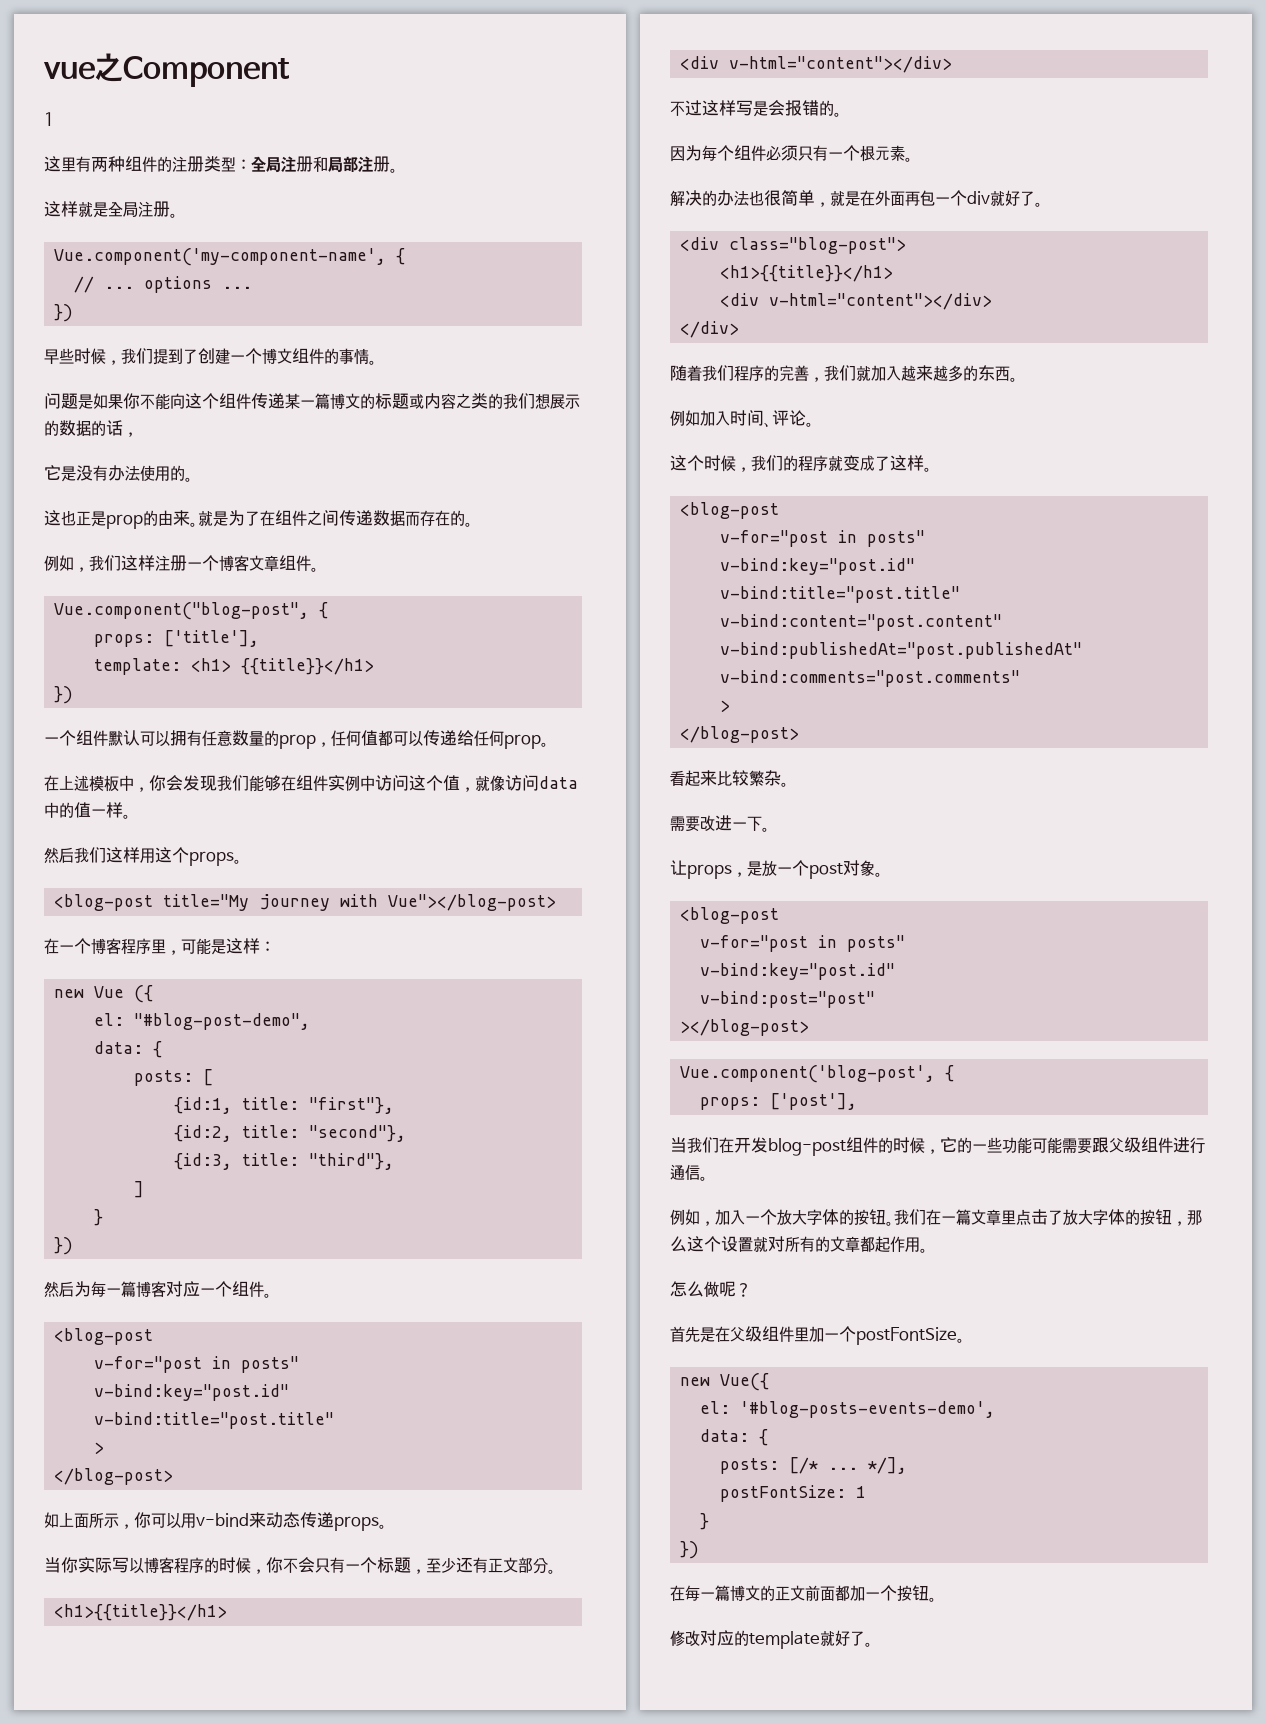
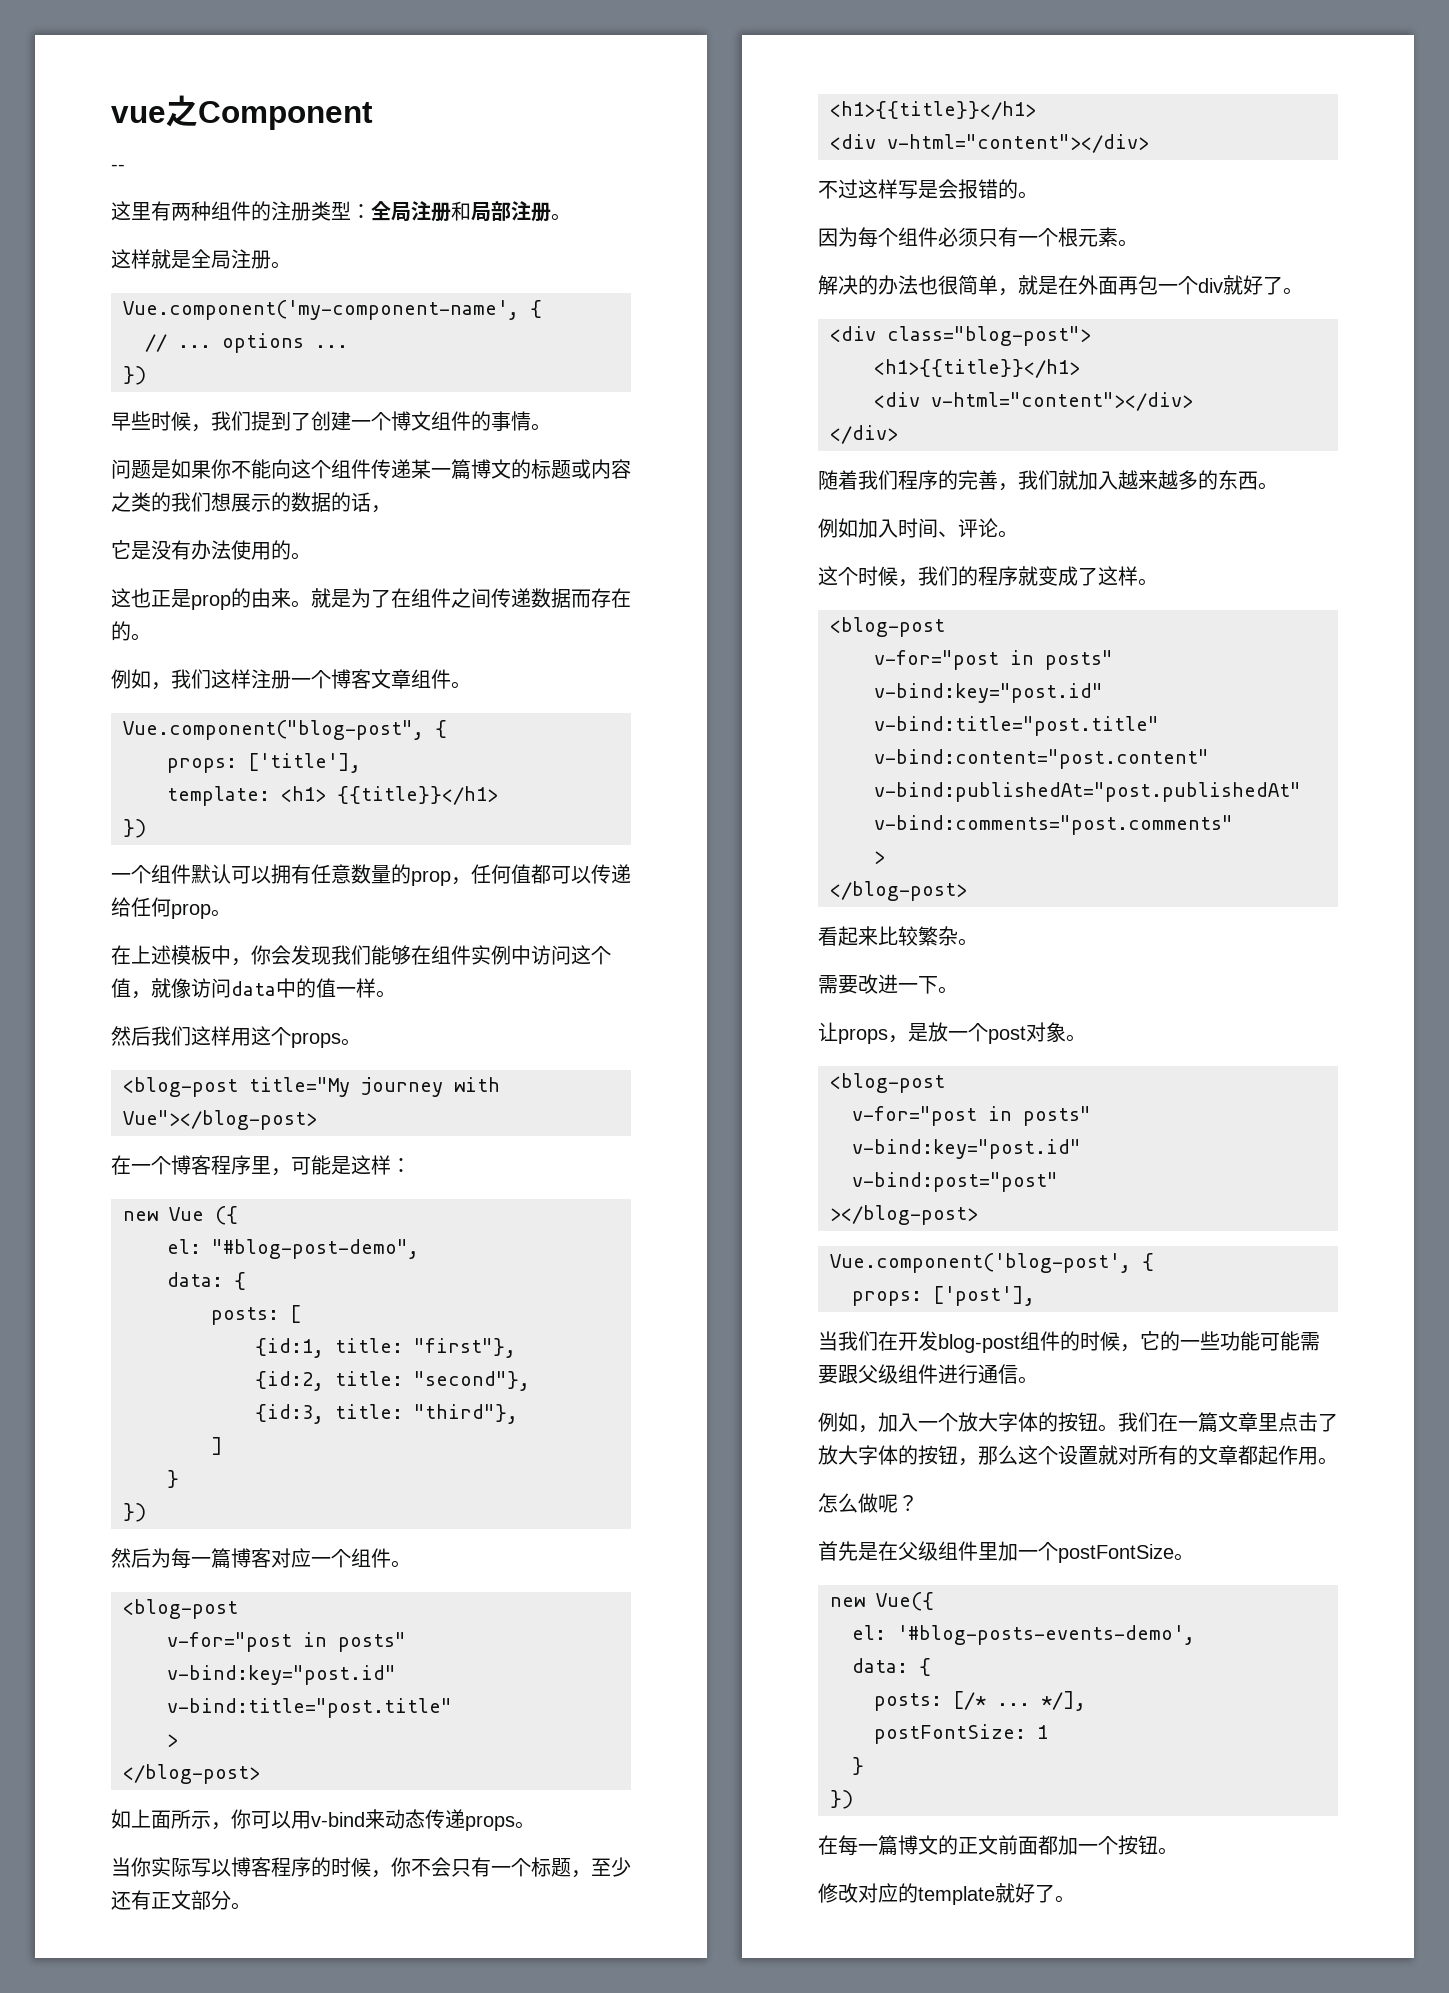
  vue之Component
- 1
+ --

